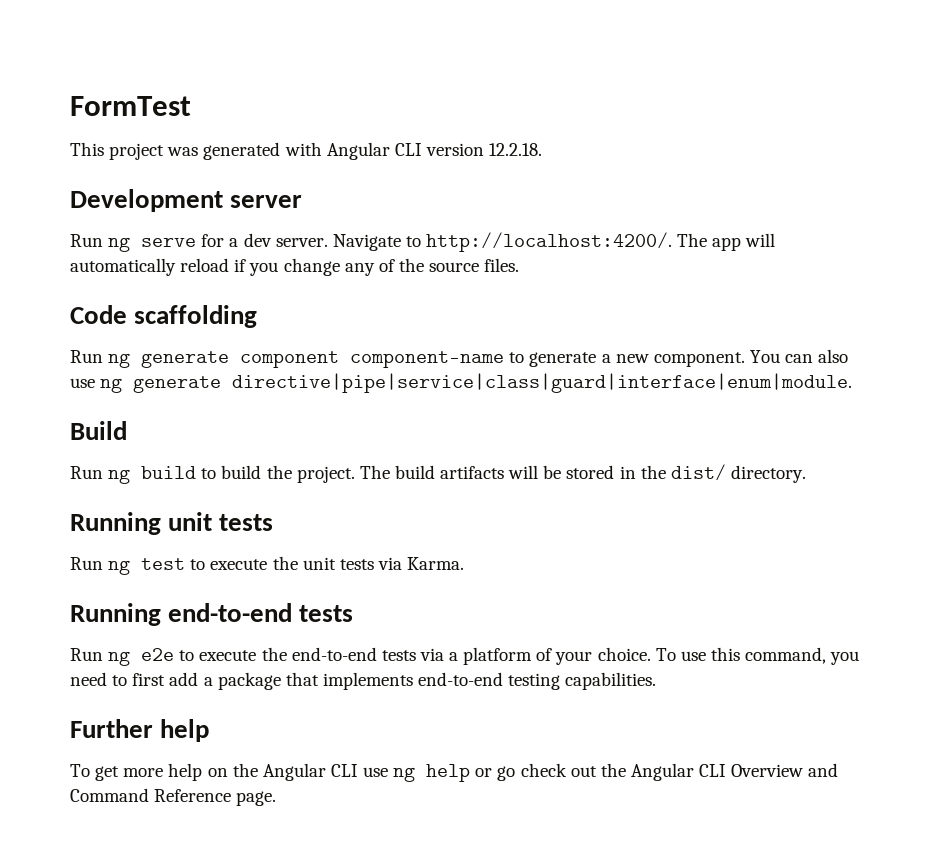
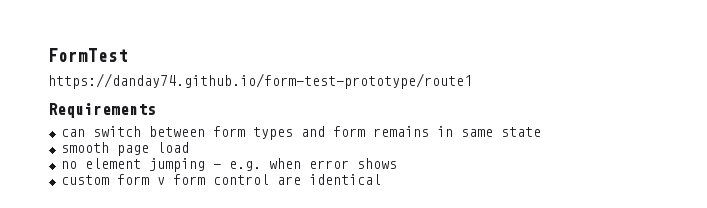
- This project was generated with Angular CLI version 12.2.18.
- Development server
- Run ng serve for a dev server. Navigate to http://localhost:4200/. The app will automatically reload if you change any of the source files.
- Code scaffolding
- Run ng generate component component-name to generate a new component. You can also use ng generate directive|pipe|service|class|guard|interface|enum|module.
- Build
- Run ng build to build the project. The build artifacts will be stored in the dist/ directory.
- Running unit tests
- Run ng test to execute the unit tests via Karma.
- Running end-to-end tests
- Run ng e2e to execute the end-to-end tests via a platform of your choice. To use this command, you need to first add a package that implements end-to-end testing capabilities.
- Further help
- To get more help on the Angular CLI use ng help or go check out the Angular CLI Overview and Command Reference page.
+ https://danday74.github.io/form-test-prototype/route1
+ Requirements
+ can switch between form types and form remains in same state
+ smooth page load
+ no element jumping - e.g. when error shows
+ custom form v form control are identical

